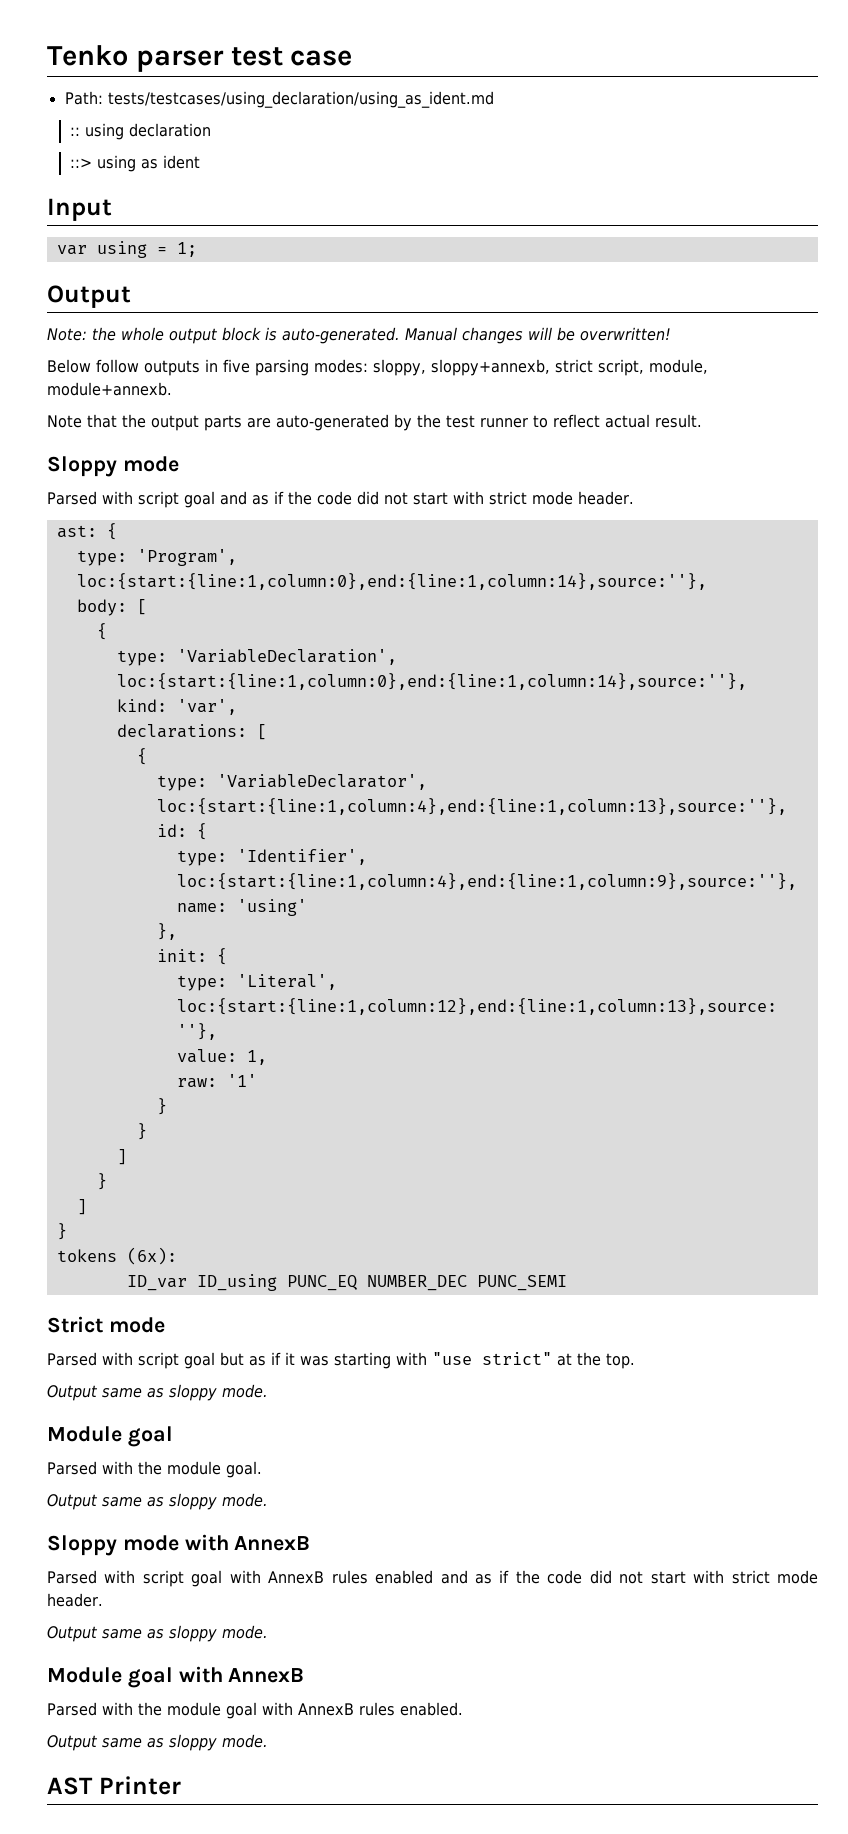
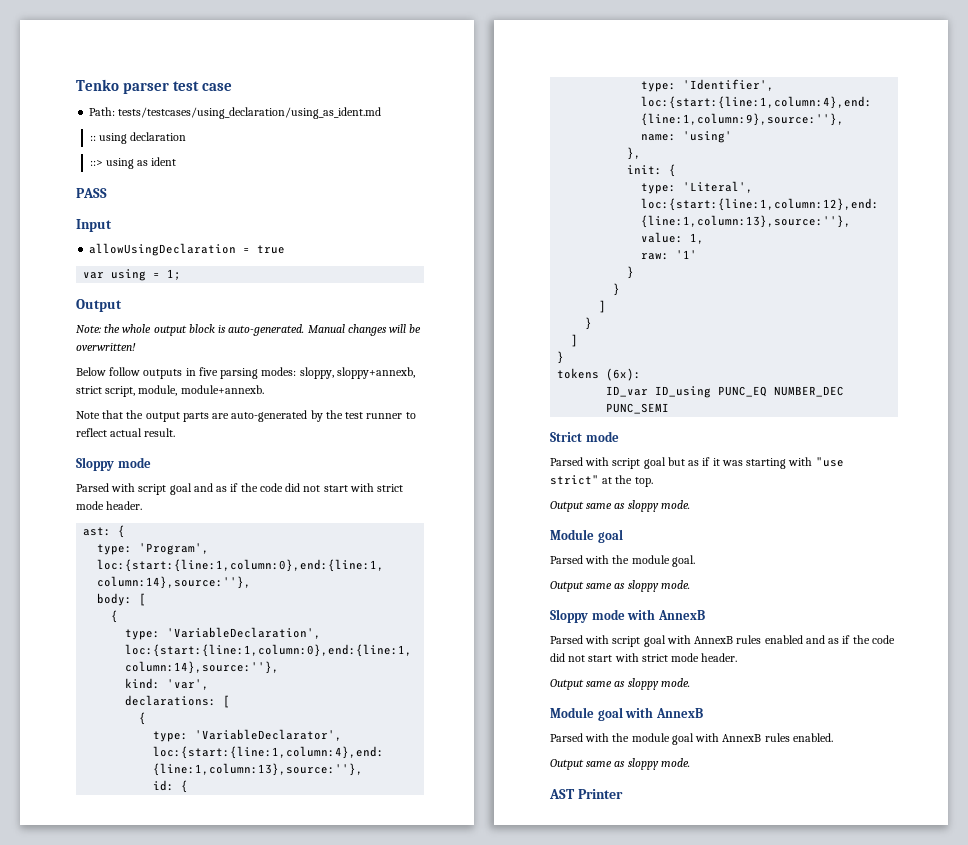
+ PASS
+ allowUsingDeclaration = true

